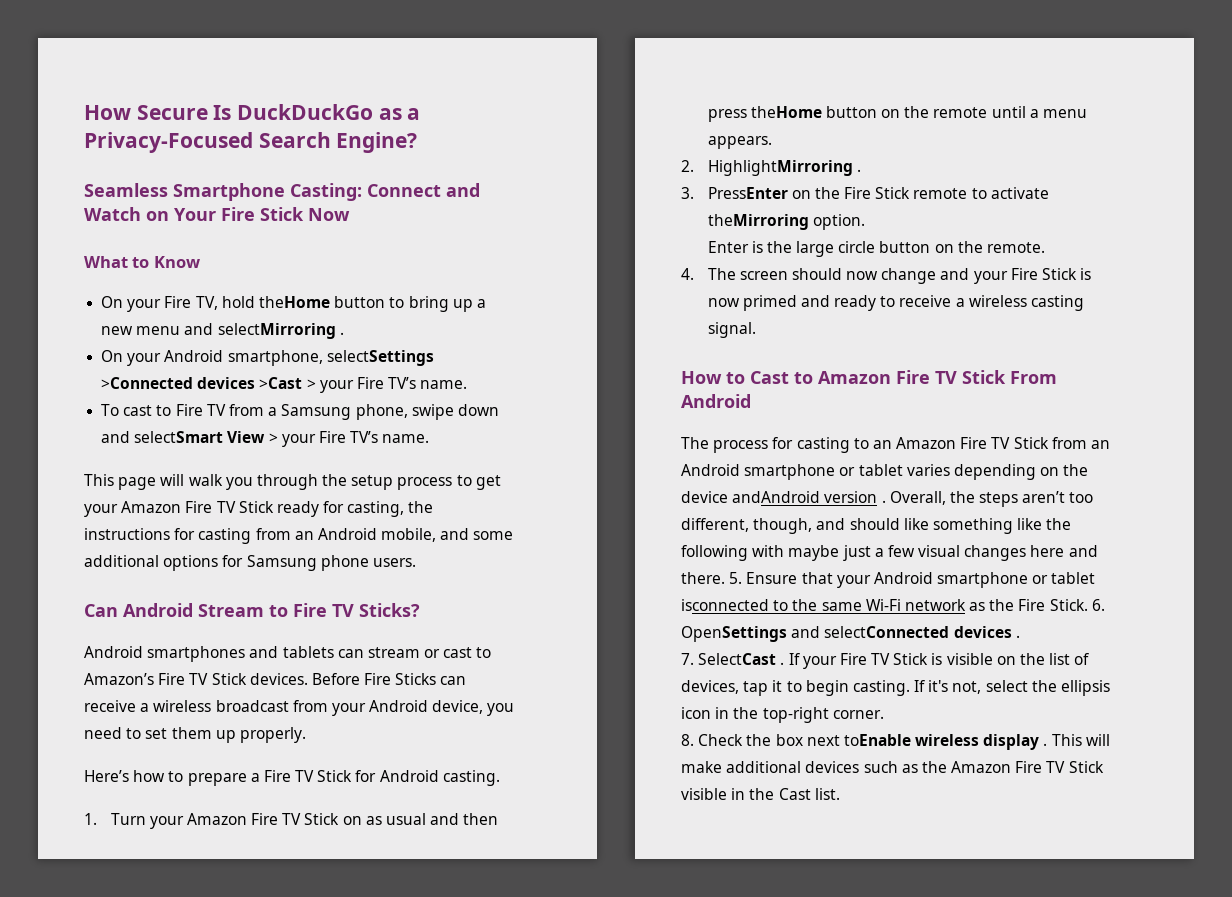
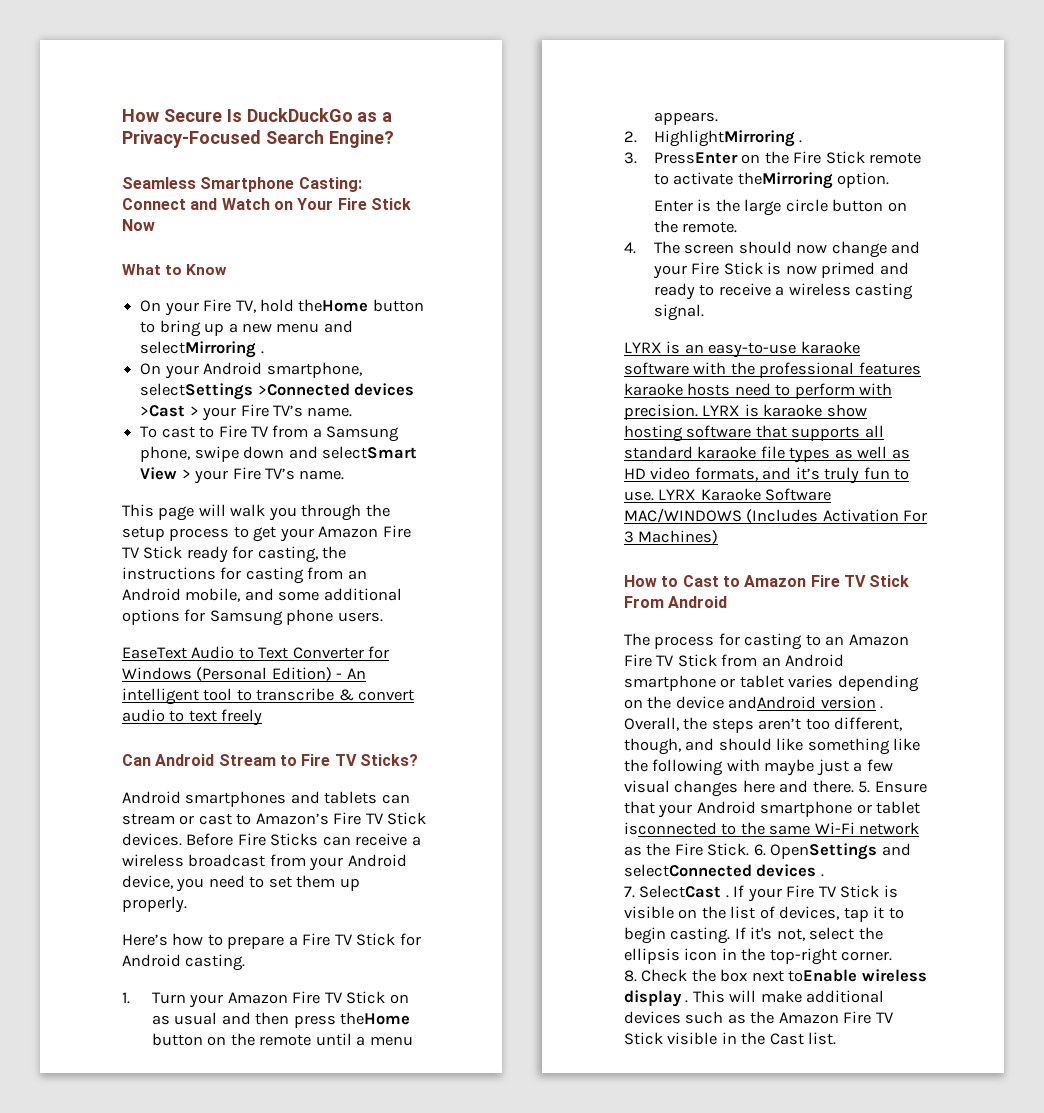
+ EaseText Audio to Text Converter for Windows (Personal Edition) - An intelligent tool to transcribe & convert audio to text freely
+ LYRX is an easy-to-use karaoke software with the professional features karaoke hosts need to perform with precision. LYRX is karaoke show hosting software that supports all standard karaoke file types as well as HD video formats, and it’s truly fun to use. LYRX Karaoke Software MAC/WINDOWS (Includes Activation For 3 Machines)

